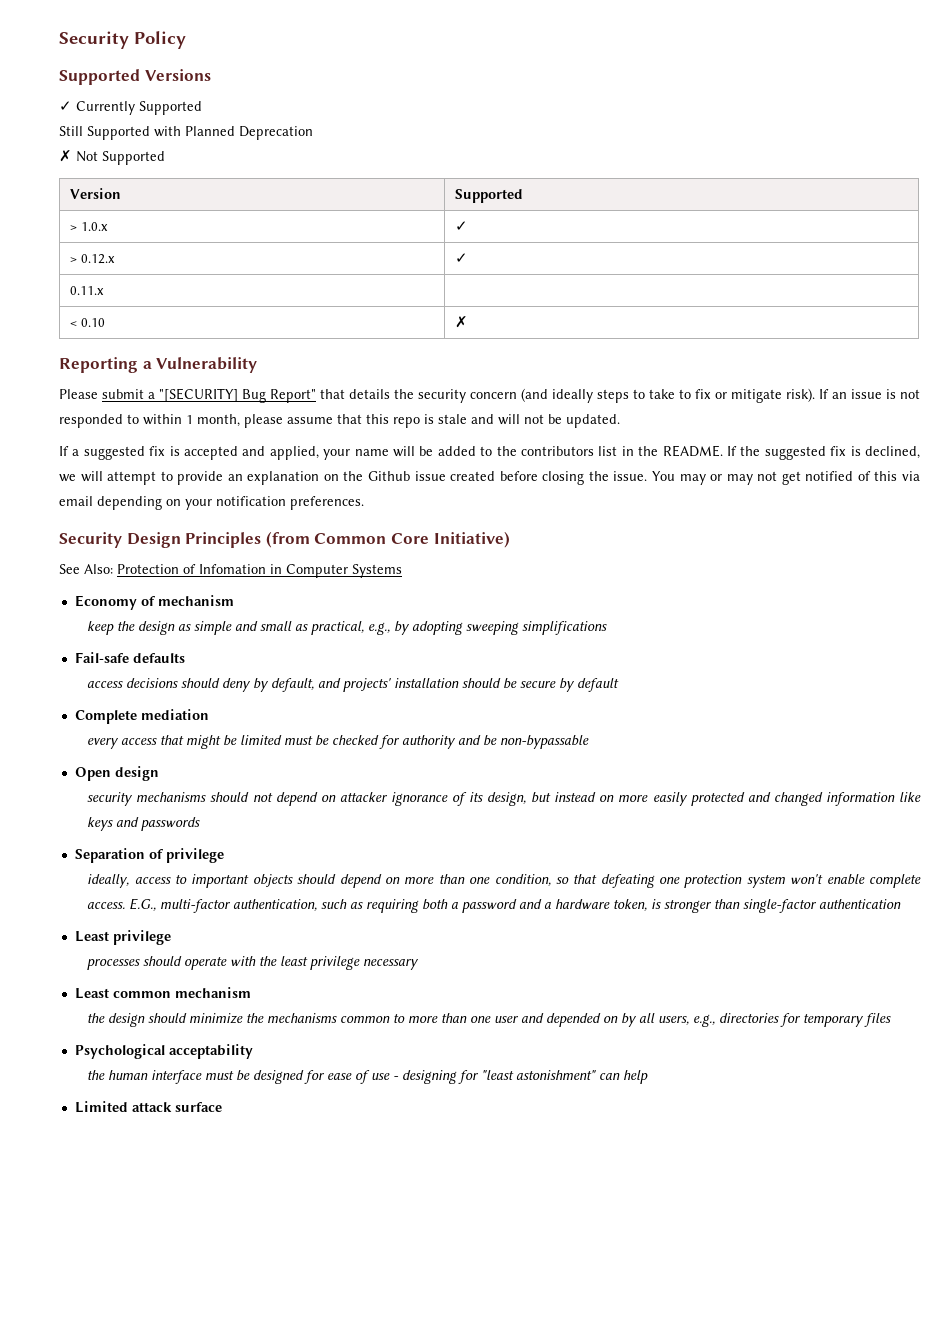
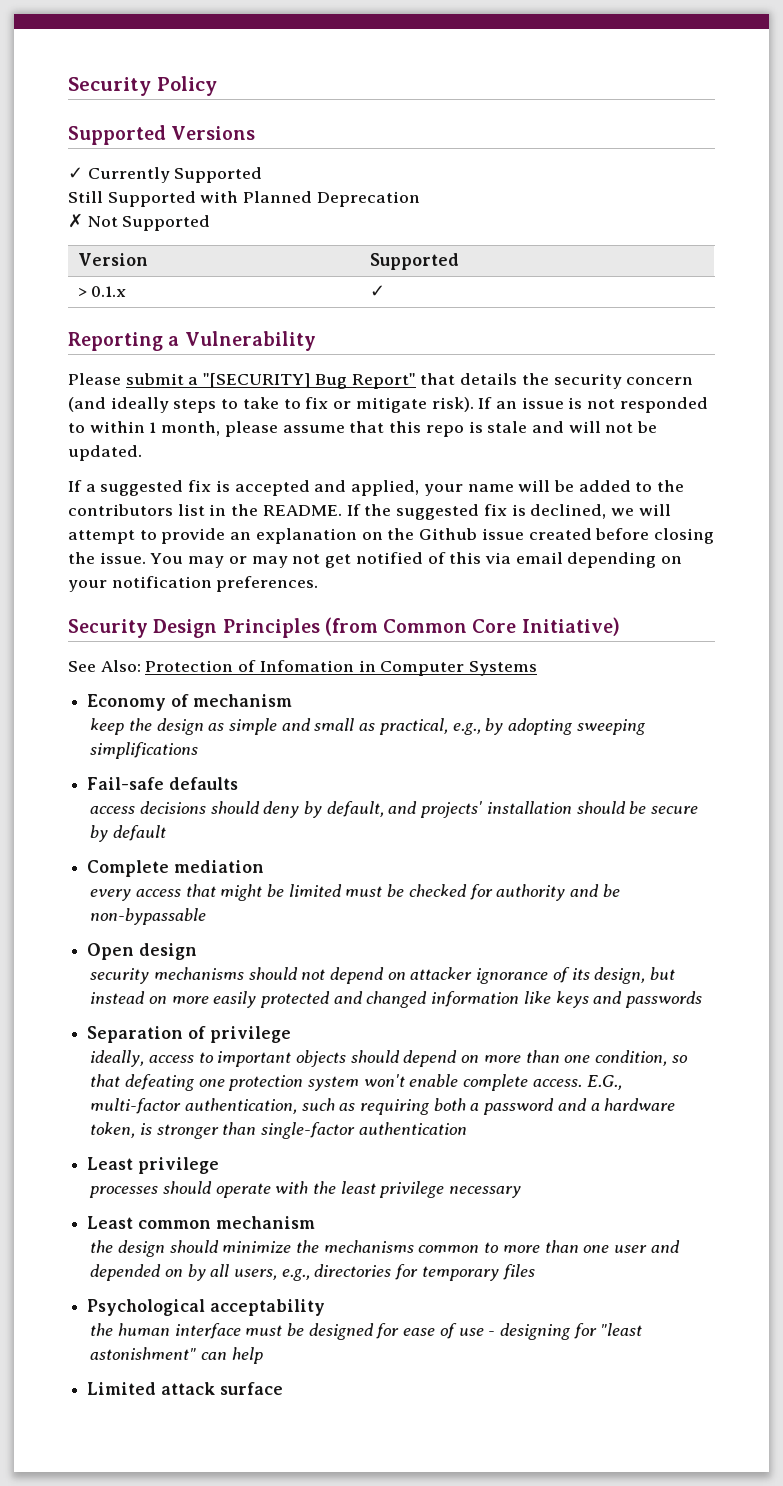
- > 1.0.x | ✓
- > 0.12.x | ✓
- 0.11.x |
- < 0.10 | ✗
+ > 0.1.x | ✓

